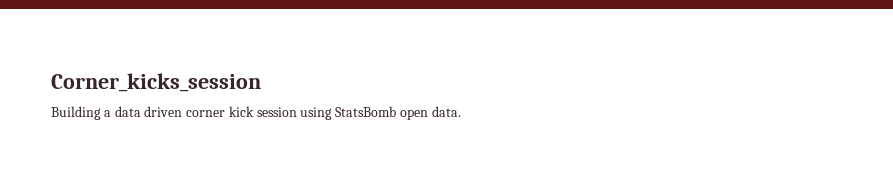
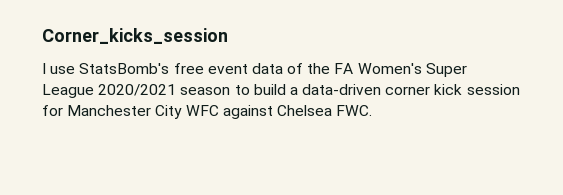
- Building a data driven corner kick session using StatsBomb open data.
+ I use StatsBomb's free event data of the FA Women's Super League 2020/2021 season to build a data-driven corner kick session for Manchester City WFC against Chelsea FWC.

